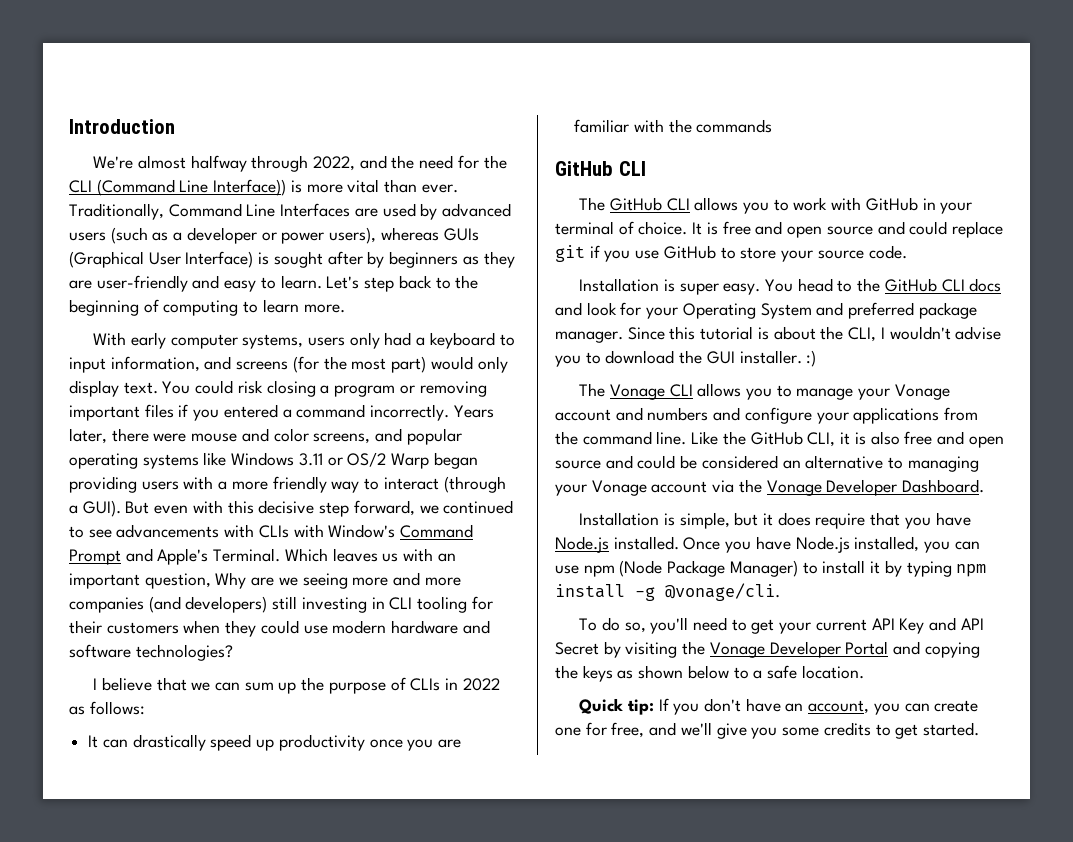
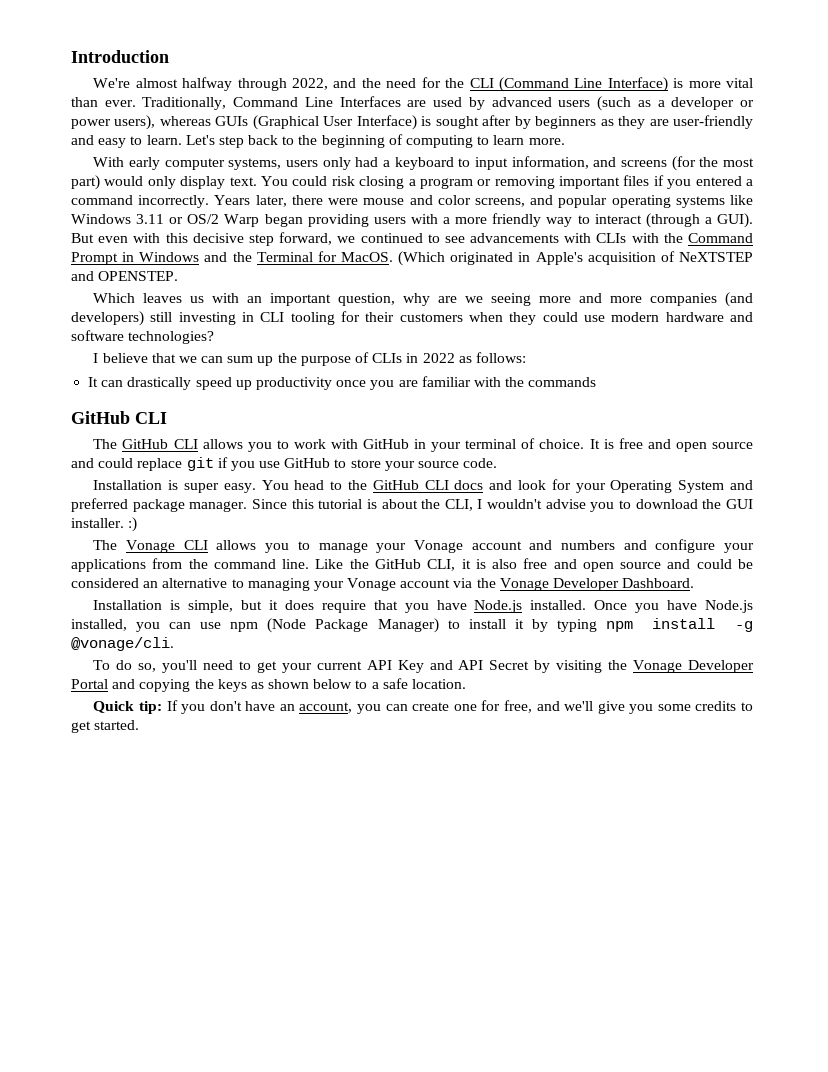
- We're almost halfway through 2022, and the need for the CLI (Command Line Interface)) is more vital than ever.
+ We're almost halfway through 2022, and the need for the CLI (Command Line Interface) is more vital than ever.
- But even with this decisive step forward, we continued to see advancements with CLIs with Window's Command Prompt and Apple's Terminal. Which leaves us with an important question, Why are we seeing more and more companies (and developers) still investing in CLI tooling for their customers when they could use modern hardware and software technologies?
+ But even with this decisive step forward, we continued to see advancements with CLIs with the Command Prompt in Windows and the Terminal for MacOS. (Which originated in Apple's acquisition of NeXTSTEP and OPENSTEP.
+ Which leaves us with an important question, why are we seeing more and more companies (and developers) still investing in CLI tooling for their customers when they could use modern hardware and software technologies?

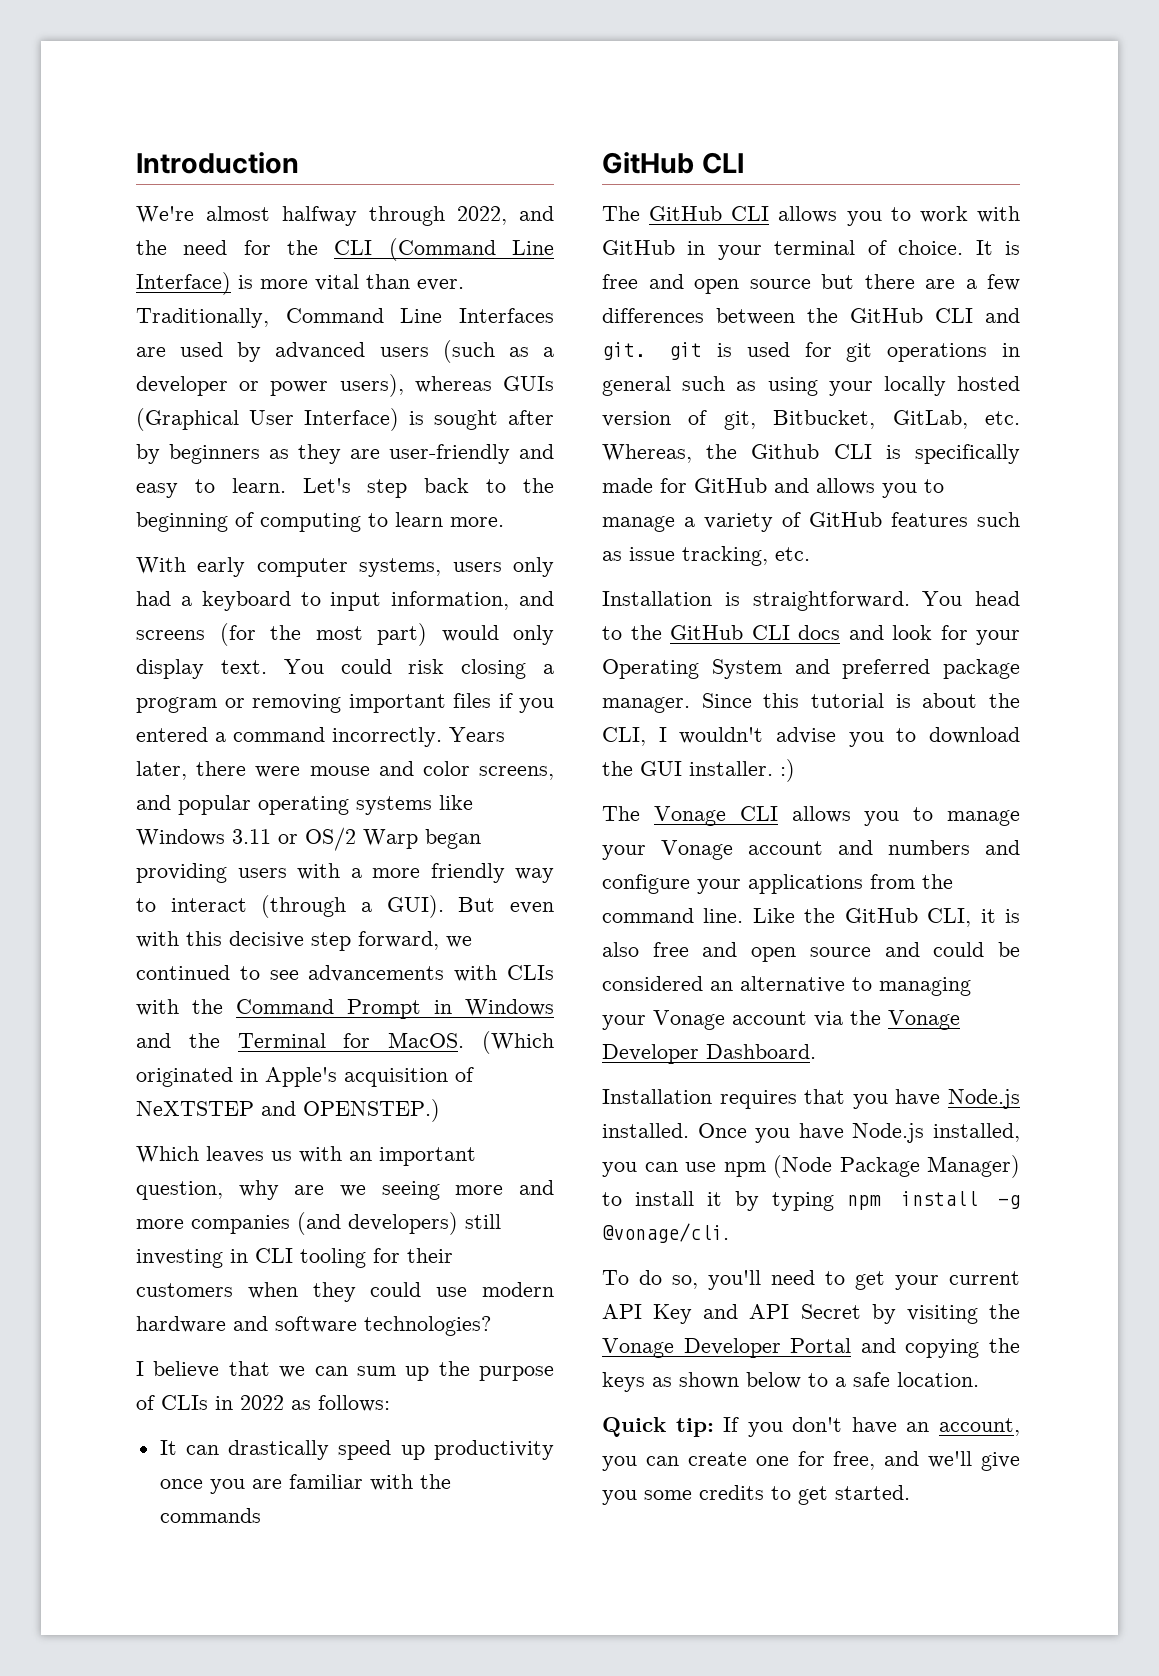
- (Which originated in Apple's acquisition of NeXTSTEP and OPENSTEP.
+ (Which originated in Apple's acquisition of NeXTSTEP and OPENSTEP.)
- It is free and open source and could replace git if you use GitHub to store your source code.
- Installation is super easy.
+ It is free and open source but there are a few differences between the GitHub CLI and git. git is used for git operations in general such as using your locally hosted version of git, Bitbucket, GitLab, etc. Whereas, the Github CLI is specifically made for GitHub and allows you to manage a variety of GitHub features such as issue tracking, etc.
+ Installation is straightforward.
- Installation is simple, but it does require that you have Node.js installed.
+ Installation requires that you have Node.js installed.

